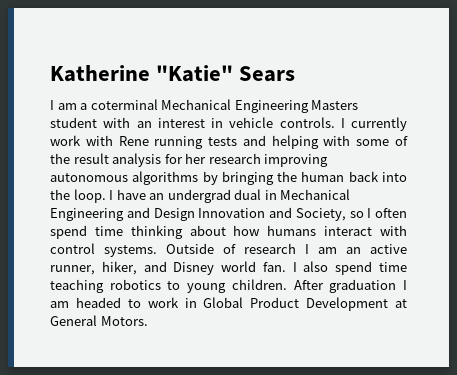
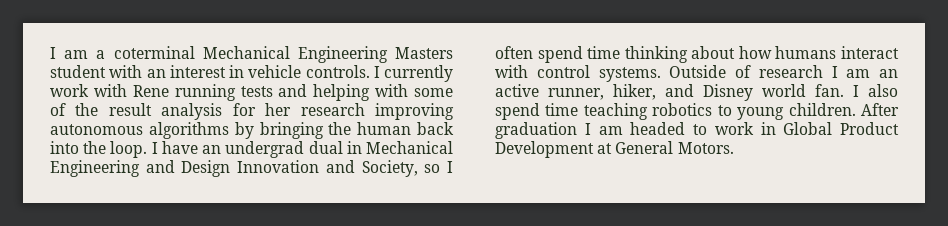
- Katherine "Katie" Sears

